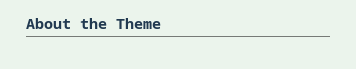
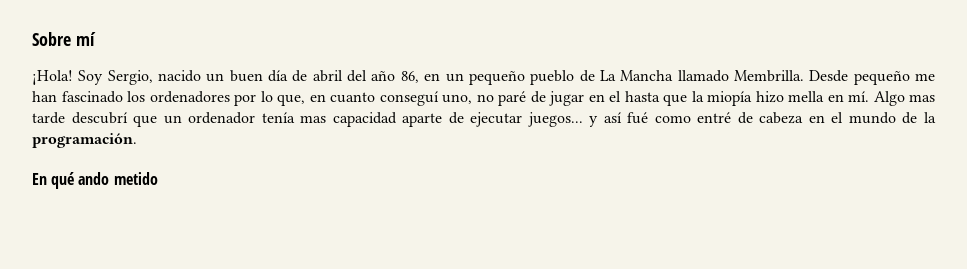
- About the Theme
+ Sobre mí
+ ¡Hola! Soy Sergio, nacido un buen día de abril del año 86, en un pequeño pueblo de La Mancha llamado Membrilla. Desde pequeño me han fascinado los ordenadores por lo que, en cuanto conseguí uno, no paré de jugar en el hasta que la miopía hizo mella en mí. Algo mas tarde descubrí que un ordenador tenía mas capacidad aparte de ejecutar juegos... y así fué como entré de cabeza en el mundo de la programación.
+ En qué ando metido

